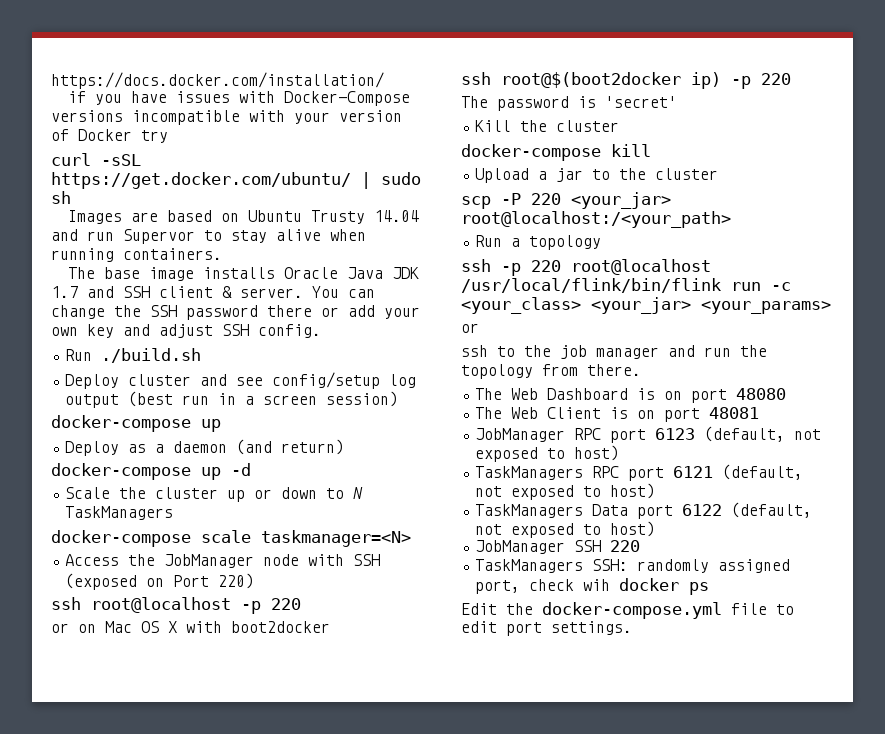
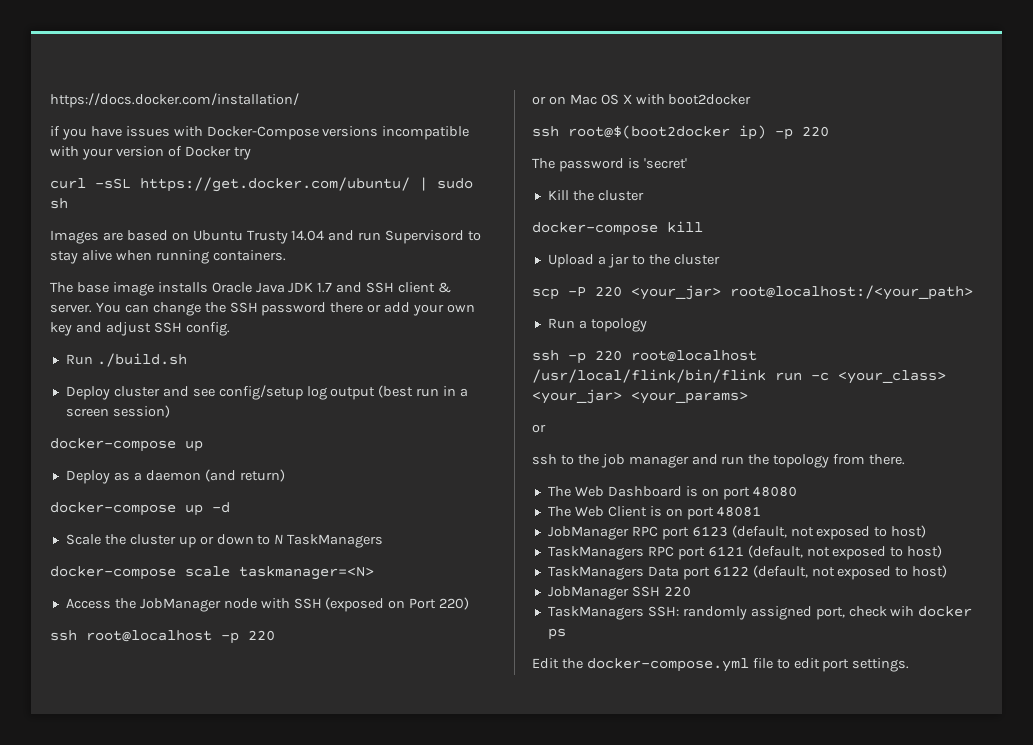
- Images are based on Ubuntu Trusty 14.04 and run Supervor to stay alive when running containers.
+ Images are based on Ubuntu Trusty 14.04 and run Supervisord to stay alive when running containers.

